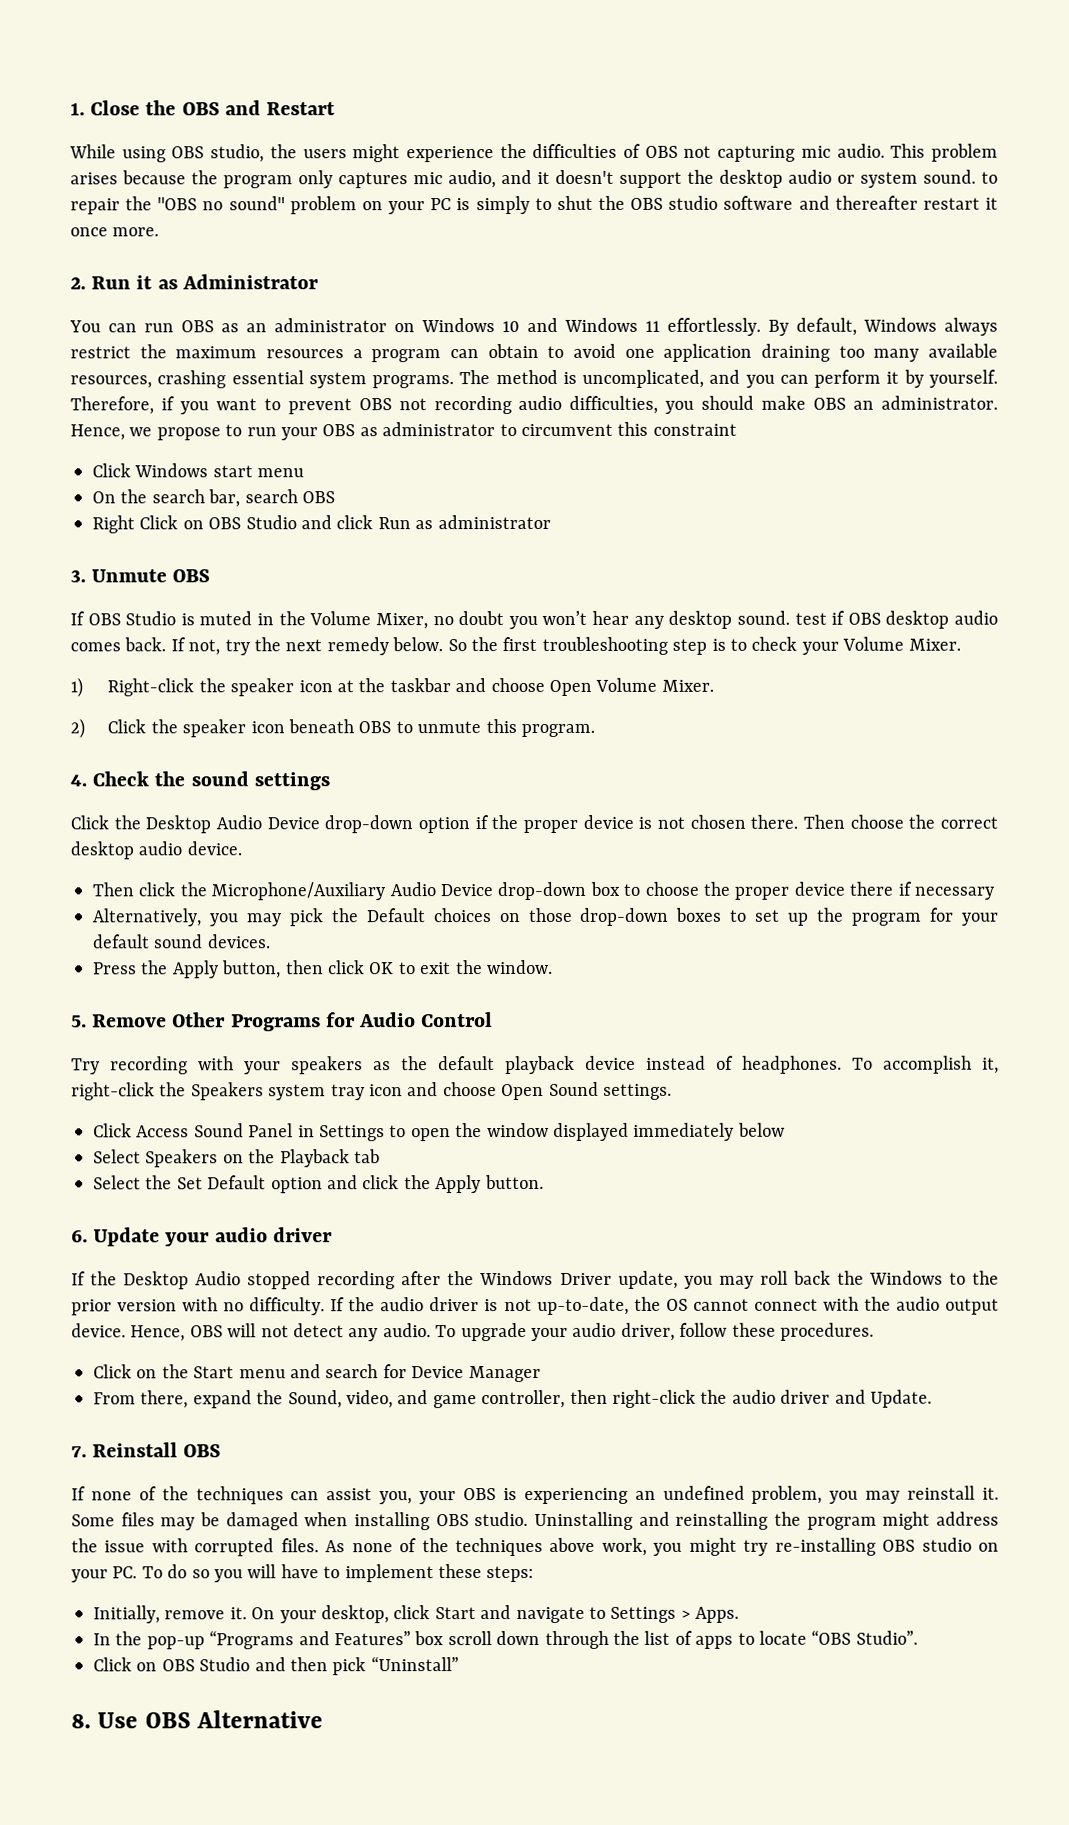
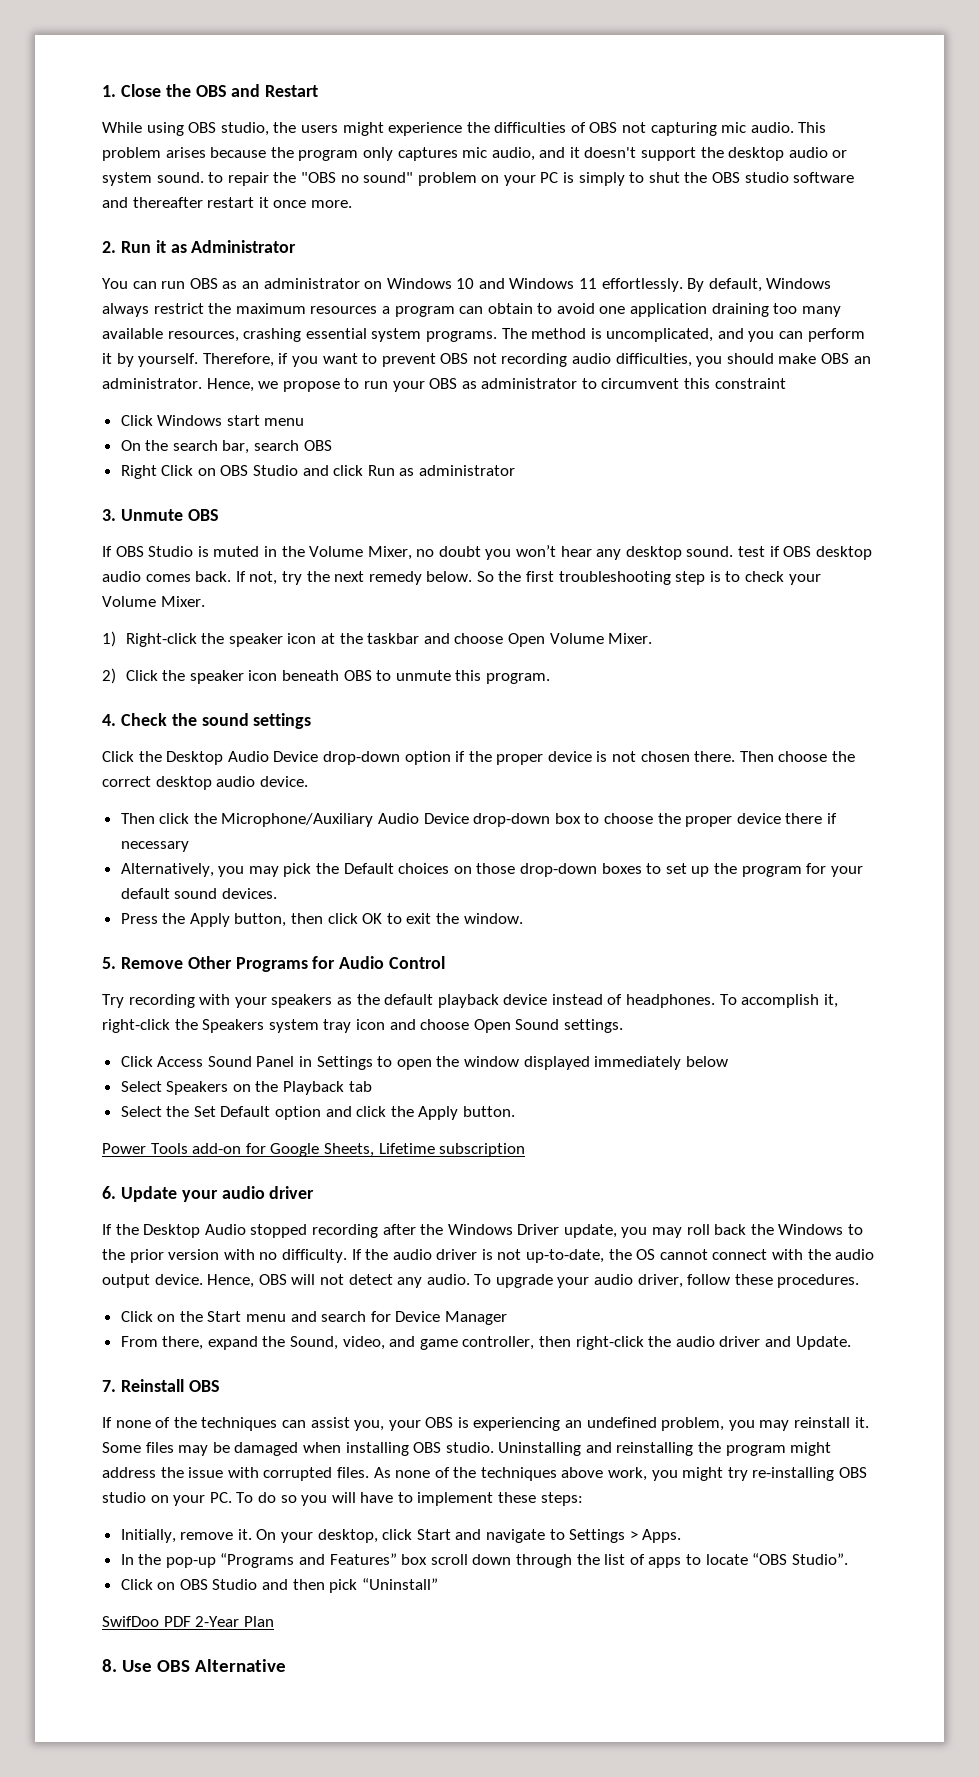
+ Power Tools add-on for Google Sheets, Lifetime subscription
+ SwifDoo PDF 2-Year Plan

